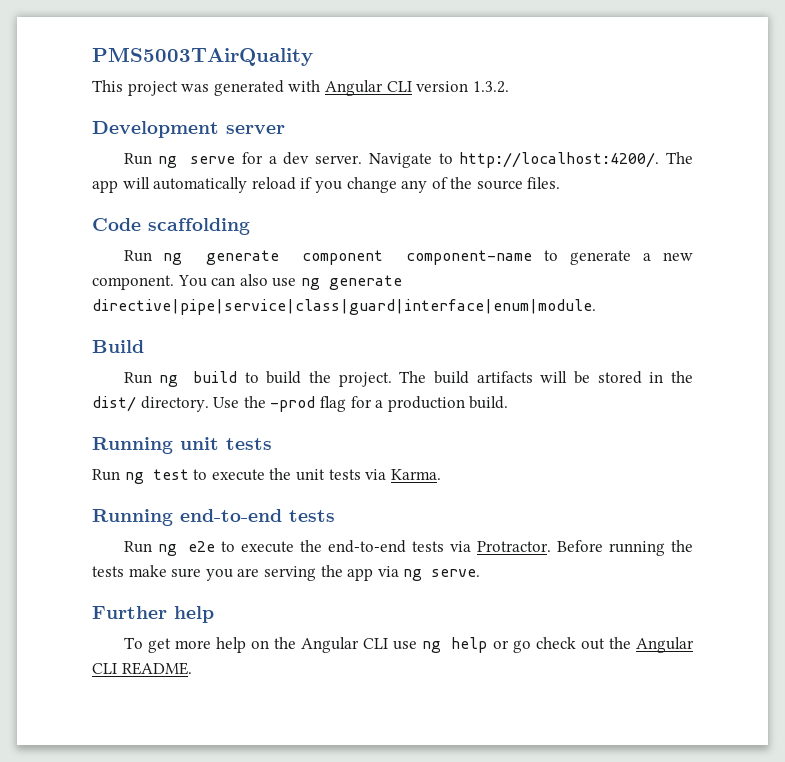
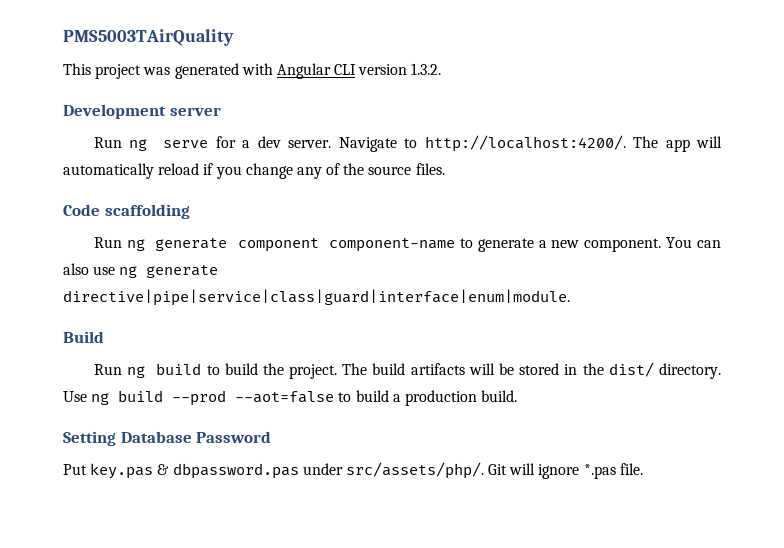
- Use the -prod flag for a production build.
- Running unit tests
- Run ng test to execute the unit tests via Karma.
- Running end-to-end tests
- Run ng e2e to execute the end-to-end tests via Protractor. Before running the tests make sure you are serving the app via ng serve.
- Further help
- To get more help on the Angular CLI use ng help or go check out the Angular CLI README.
+ Use ng build --prod --aot=false to build a production build.
+ Setting Database Password
+ Put key.pas & dbpassword.pas under src/assets/php/. Git will ignore *.pas file.

